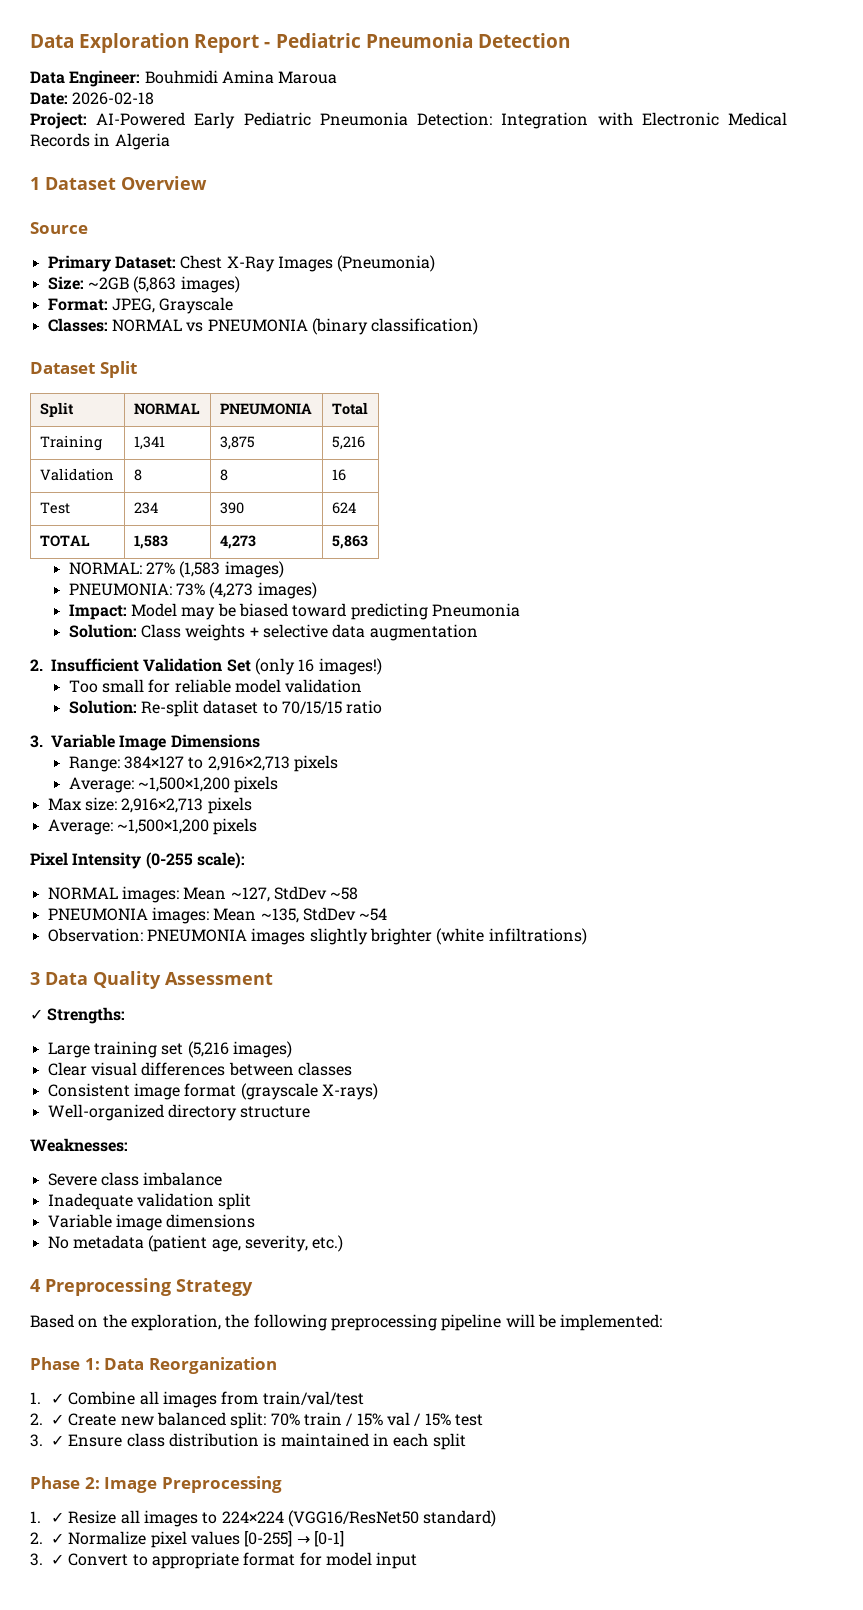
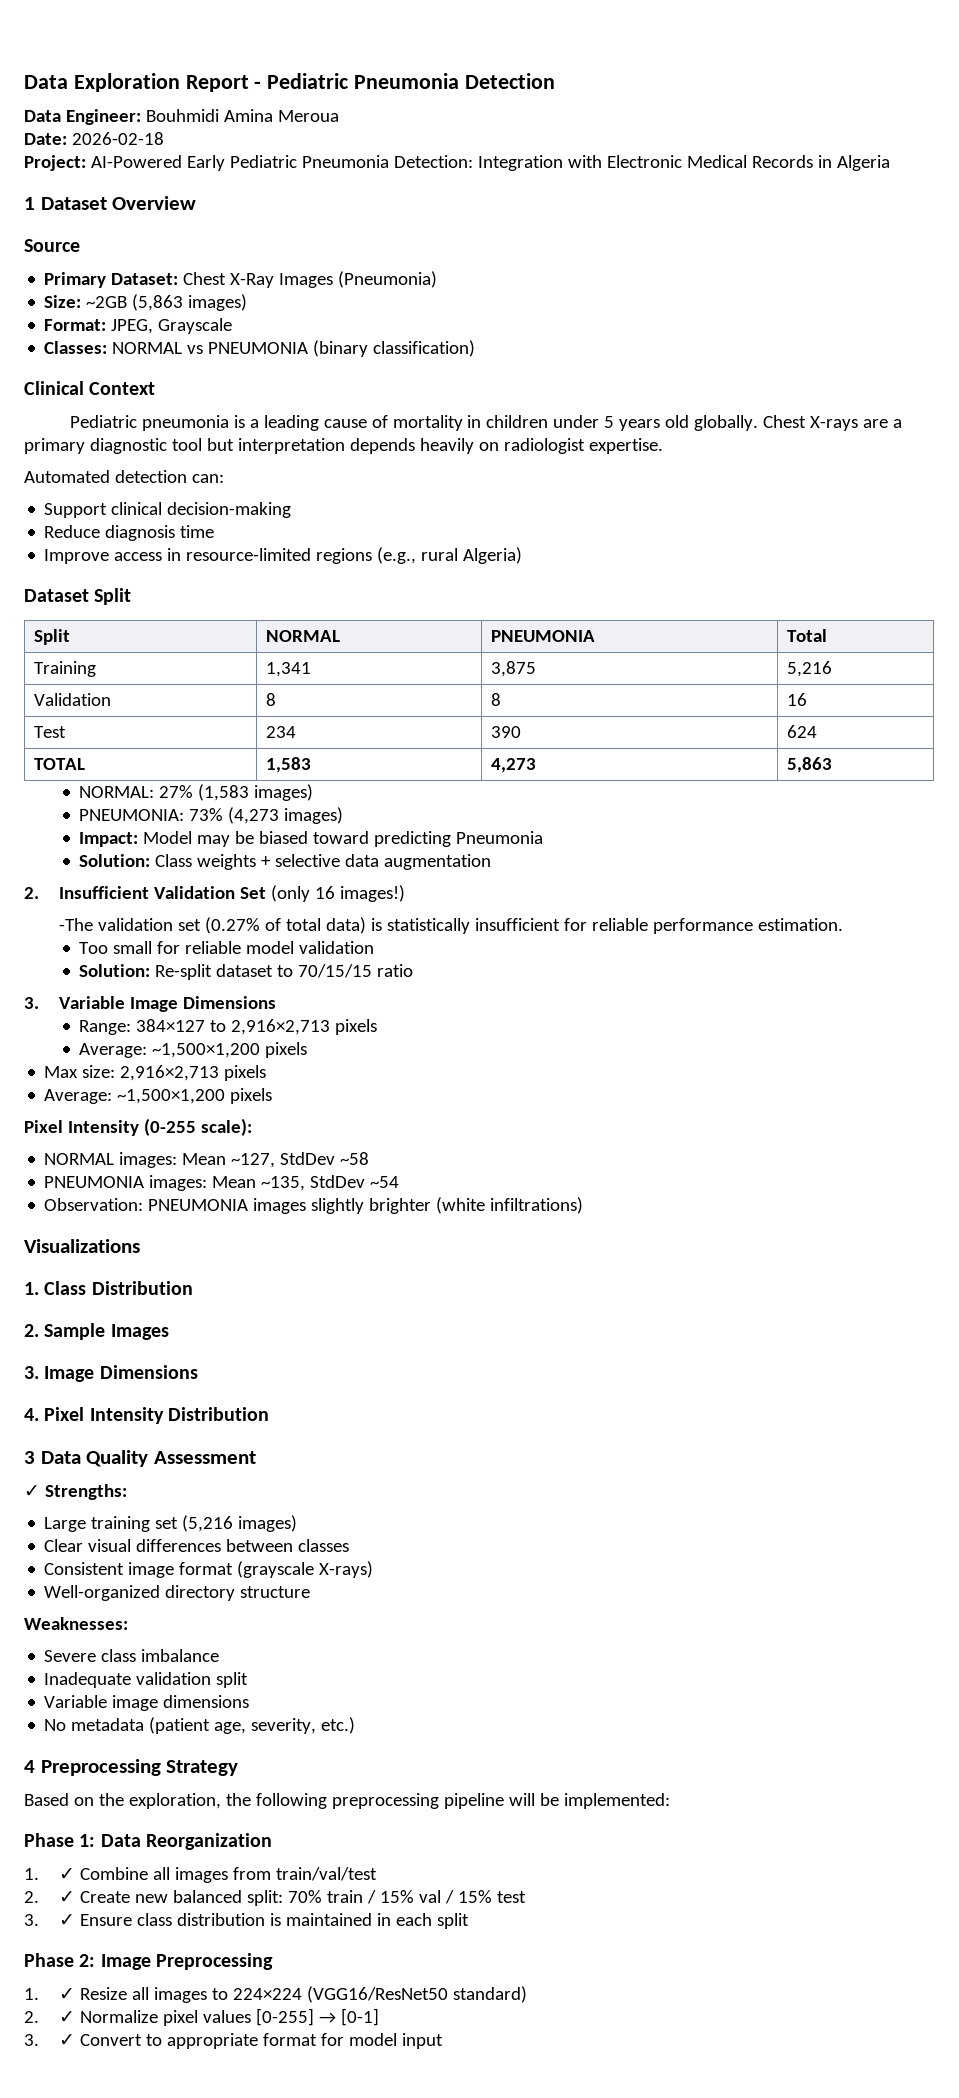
- Data Engineer: Bouhmidi Amina Maroua
+ Data Engineer: Bouhmidi Amina Meroua
+ Clinical Context
+ Pediatric pneumonia is a leading cause of mortality in children under 5 years old globally. Chest X-rays are a primary diagnostic tool but interpretation depends heavily on radiologist expertise.
+ Automated detection can:
+ Support clinical decision-making
+ Reduce diagnosis time
+ Improve access in resource-limited regions (e.g., rural Algeria)
+ -The validation set (0.27% of total data) is statistically insufficient for reliable performance estimation.
+ Visualizations
+ 1. Class Distribution
+ 2. Sample Images
+ 3. Image Dimensions
+ 4. Pixel Intensity Distribution

